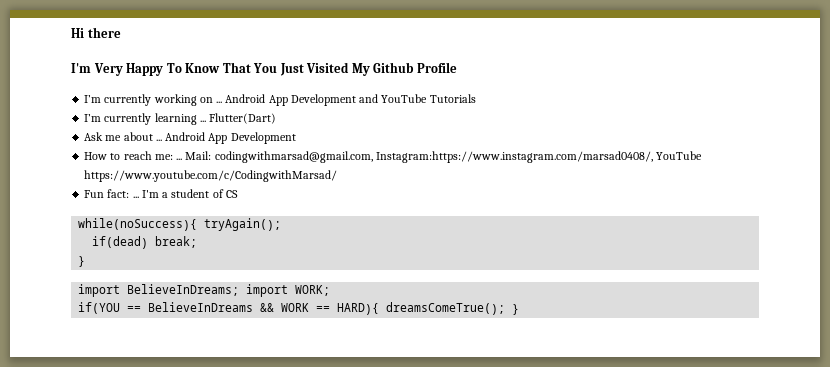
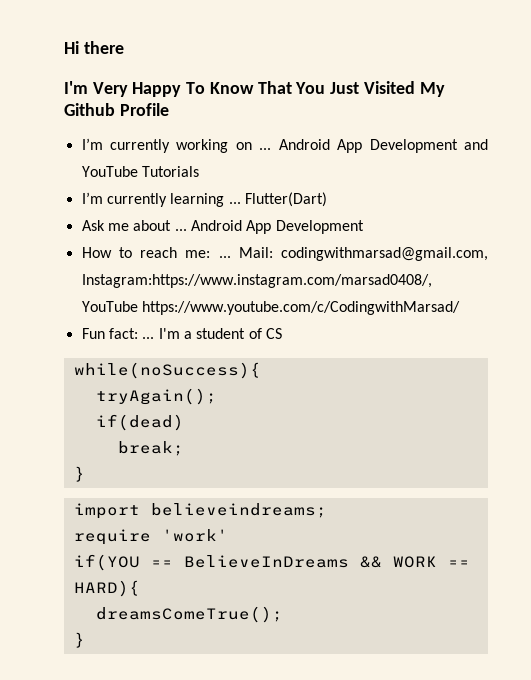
- while(noSuccess){ tryAgain();
+ while(noSuccess){
+ tryAgain();
- if(dead) break;
+ if(dead)
+ break;
- import BelieveInDreams; import WORK;
+ import believeindreams;
+ require 'work'
- if(YOU == BelieveInDreams && WORK == HARD){ dreamsComeTrue(); }
+ if(YOU == BelieveInDreams && WORK == HARD){
+ dreamsComeTrue();
+ }

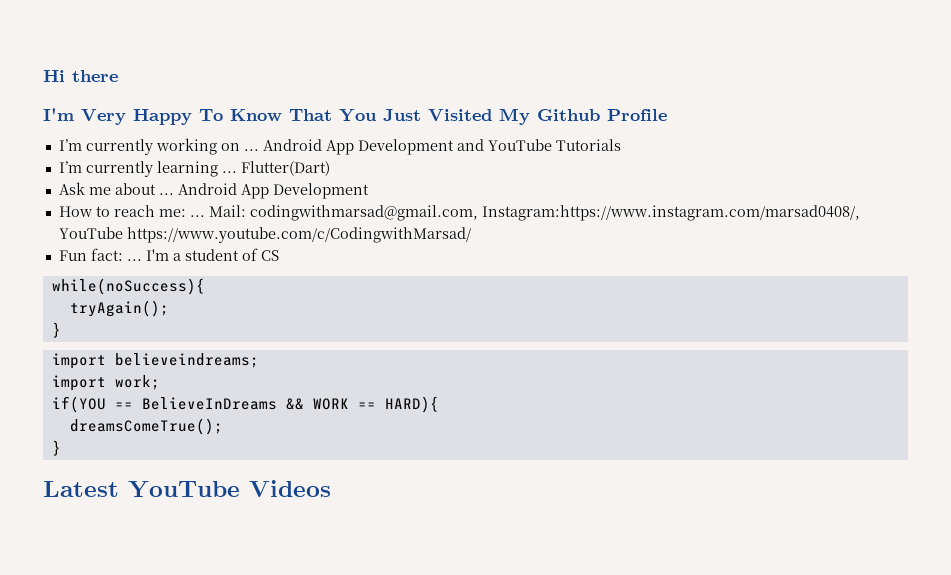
- if(dead)
- break;
- require 'work'
+ import work;
+ Latest YouTube Videos

